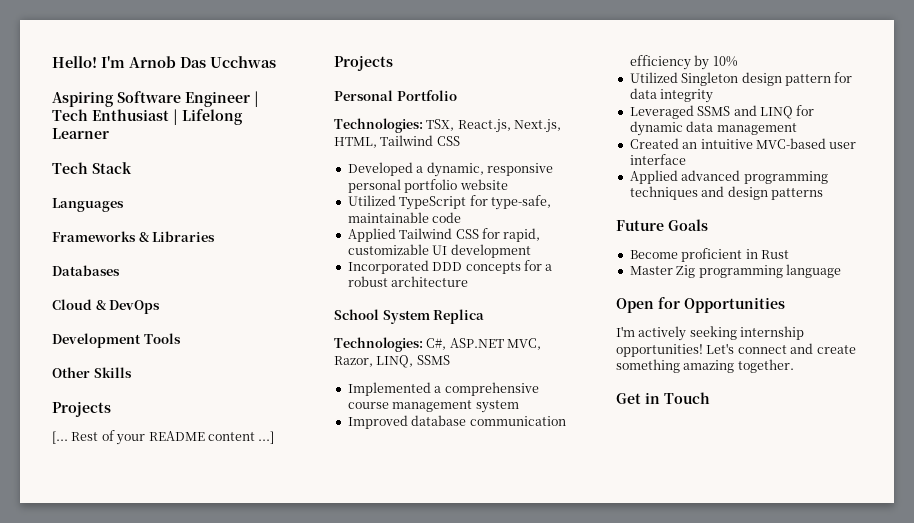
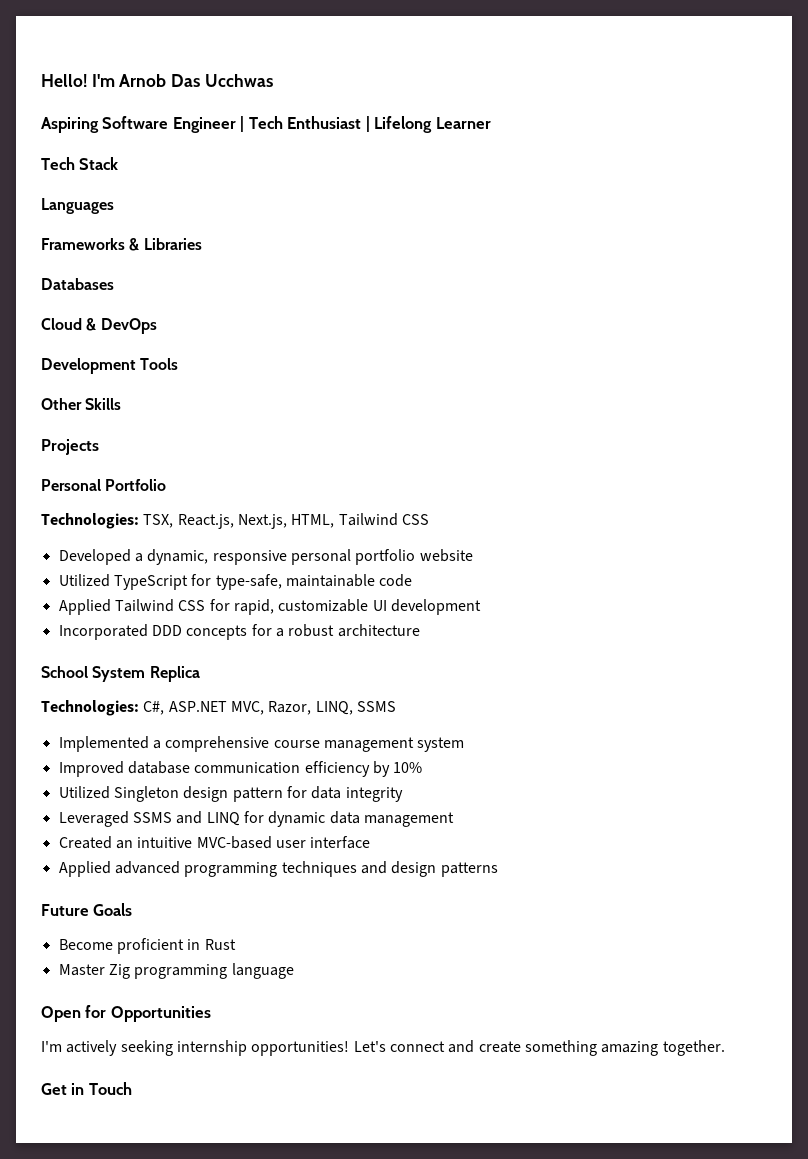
- [... Rest of your README content ...]
- Projects

